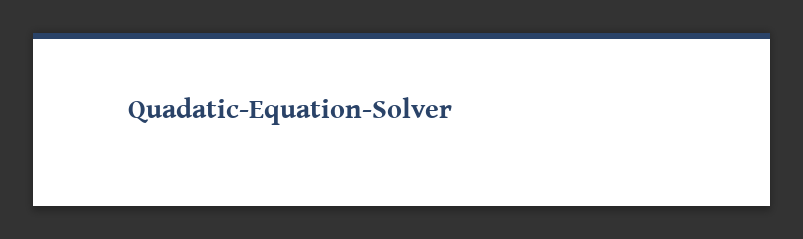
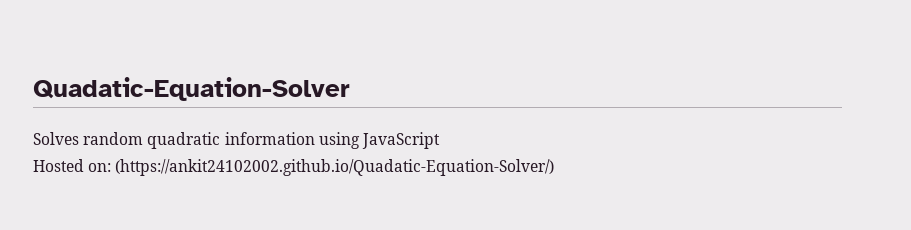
+ Solves random quadratic information using JavaScript
+ Hosted on: (https://ankit24102002.github.io/Quadatic-Equation-Solver/)

